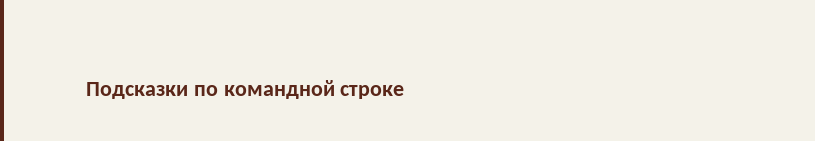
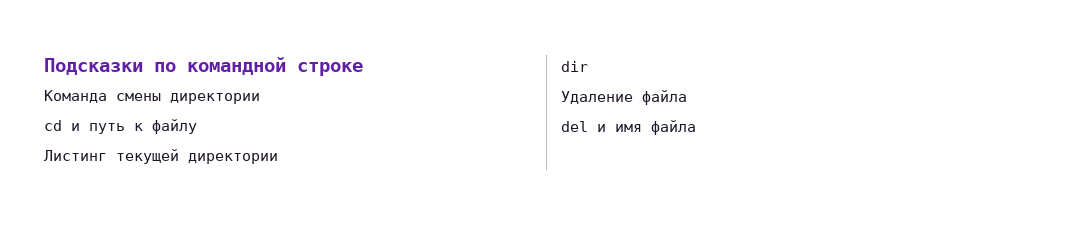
+ Команда смены директории
+ cd и путь к файлу
+ Листинг текущей директории
+ dir
+ Удаление файла
+ del и имя файла

